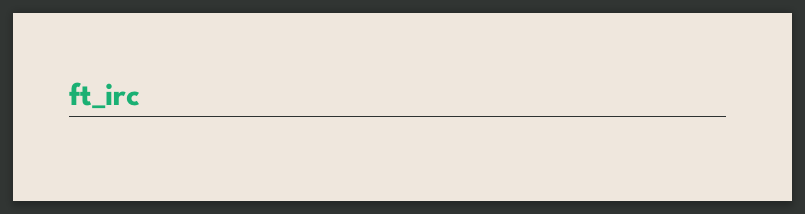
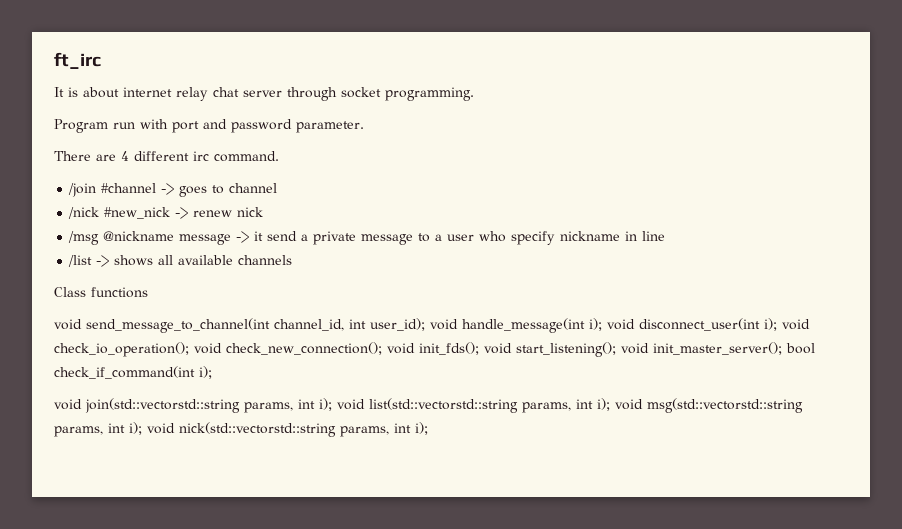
+ It is about internet relay chat server through socket programming.
+ Program run with port and password parameter.
+ There are 4 different irc command.
+ /join #channel -> goes to channel
+ /nick #new_nick -> renew nick
+ /msg @nickname message -> it send a private message to a user who specify nickname in line
+ /list -> shows all available channels
+ Class functions
+ void send_message_to_channel(int channel_id, int user_id); void handle_message(int i); void disconnect_user(int i); void check_io_operation(); void check_new_connection(); void init_fds(); void start_listening(); void init_master_server(); bool check_if_command(int i);
+ void join(std::vectorstd::string params, int i); void list(std::vectorstd::string params, int i); void msg(std::vectorstd::string params, int i); void nick(std::vectorstd::string params, int i);

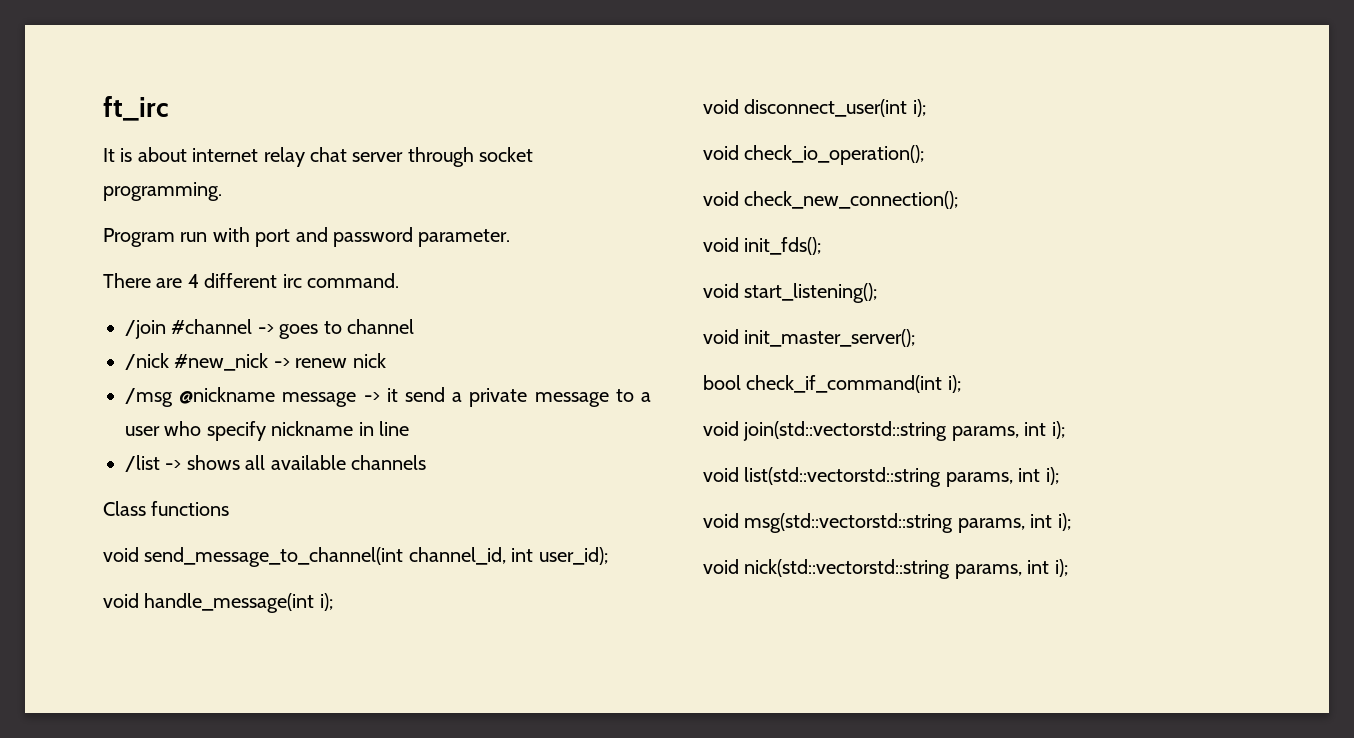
- void send_message_to_channel(int channel_id, int user_id); void handle_message(int i); void disconnect_user(int i); void check_io_operation(); void check_new_connection(); void init_fds(); void start_listening(); void init_master_server(); bool check_if_command(int i);
+ void send_message_to_channel(int channel_id, int user_id);
+ void handle_message(int i);
+ void disconnect_user(int i);
+ void check_io_operation();
+ void check_new_connection();
+ void init_fds();
+ void start_listening();
+ void init_master_server();
+ bool check_if_command(int i);
- void join(std::vectorstd::string params, int i); void list(std::vectorstd::string params, int i); void msg(std::vectorstd::string params, int i); void nick(std::vectorstd::string params, int i);
+ void join(std::vectorstd::string params, int i);
+ void list(std::vectorstd::string params, int i);
+ void msg(std::vectorstd::string params, int i);
+ void nick(std::vectorstd::string params, int i);

